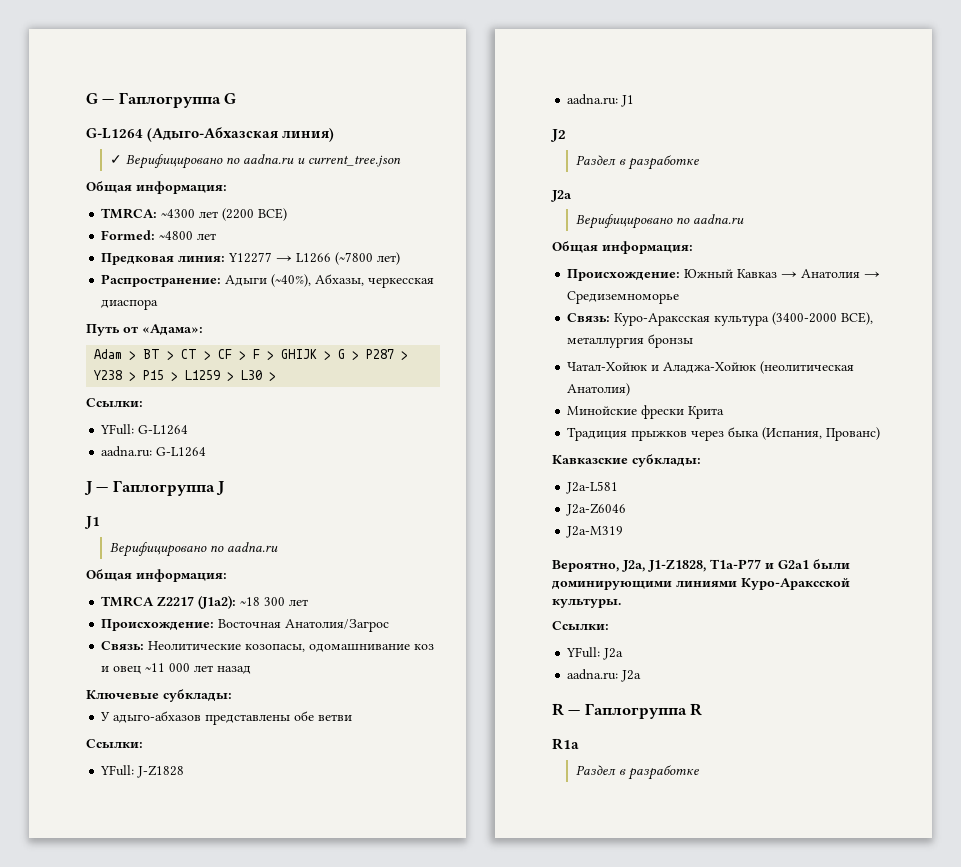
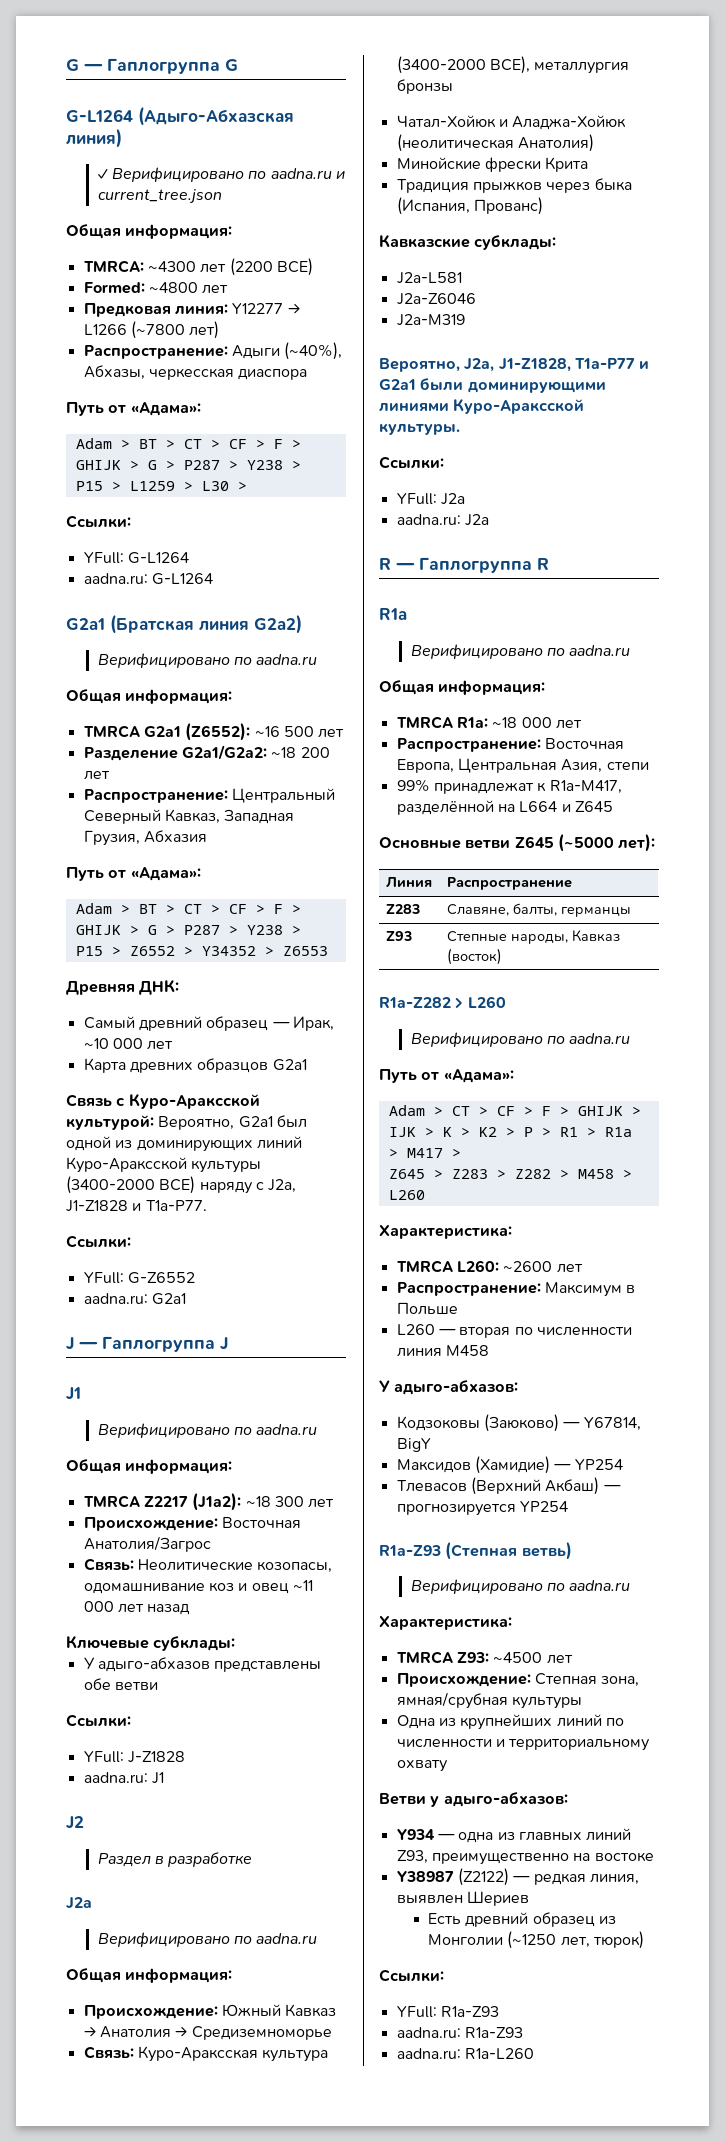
+ G2a1 (Братская линия G2a2)
+ Верифицировано по aadna.ru
+ Общая информация:
+ TMRCA G2a1 (Z6552): ~16 500 лет
+ Разделение G2a1/G2a2: ~18 200 лет
+ Распространение: Центральный Северный Кавказ, Западная Грузия, Абхазия
+ Путь от «Адама»:
+ Adam > BT > CT > CF > F > GHIJK > G > P287 > Y238 > P15 > Z6552 > Y34352 > Z6553
+ Древняя ДНК:
+ Самый древний образец — Ирак, ~10 000 лет
+ Карта древних образцов G2a1
+ Связь с Куро-Араксской культурой: Вероятно, G2a1 был одной из доминирующих линий Куро-Араксской культуры (3400-2000 BCE) наряду с J2a, J1-Z1828 и T1a-P77.
+ Ссылки:
+ YFull: G-Z6552
+ aadna.ru: G2a1
  R — Гаплогруппа R
  R1a
- Раздел в разработке
+ Верифицировано по aadna.ru
+ Общая информация:
+ TMRCA R1a: ~18 000 лет
+ Распространение: Восточная Европа, Центральная Азия, степи
+ 99% принадлежат к R1a-M417, разделённой на L664 и Z645
+ Основные ветви Z645 (~5000 лет):
+ Линия | Распространение
+ Z283 | Славяне, балты, германцы
+ Z93 | Степные народы, Кавказ (восток)
+ R1a-Z282 > L260
+ Верифицировано по aadna.ru
+ Путь от «Адама»:
+ Adam > CT > CF > F > GHIJK > IJK > K > K2 > P > R1 > R1a > M417 >
+ Z645 > Z283 > Z282 > M458 > L260
+ Характеристика:
+ TMRCA L260: ~2600 лет
+ Распространение: Максимум в Польше
+ L260 — вторая по численности линия M458
+ У адыго-абхазов:
+ Кодзоковы (Заюково) — Y67814, BigY
+ Максидов (Хамидие) — YP254
+ Тлевасов (Верхний Акбаш) — прогнозируется YP254
+ R1a-Z93 (Степная ветвь)
+ Верифицировано по aadna.ru
+ Характеристика:
+ TMRCA Z93: ~4500 лет
+ Происхождение: Степная зона, ямная/срубная культуры
+ Одна из крупнейших линий по численности и территориальному охвату
+ Ветви у адыго-абхазов:
+ Y934 — одна из главных линий Z93, преимущественно на востоке
+ Y38987 (Z2122) — редкая линия, выявлен Шериев
+ Есть древний образец из Монголии (~1250 лет, тюрок)
+ Ссылки:
+ YFull: R1a-Z93
+ aadna.ru: R1a-Z93
+ aadna.ru: R1a-L260

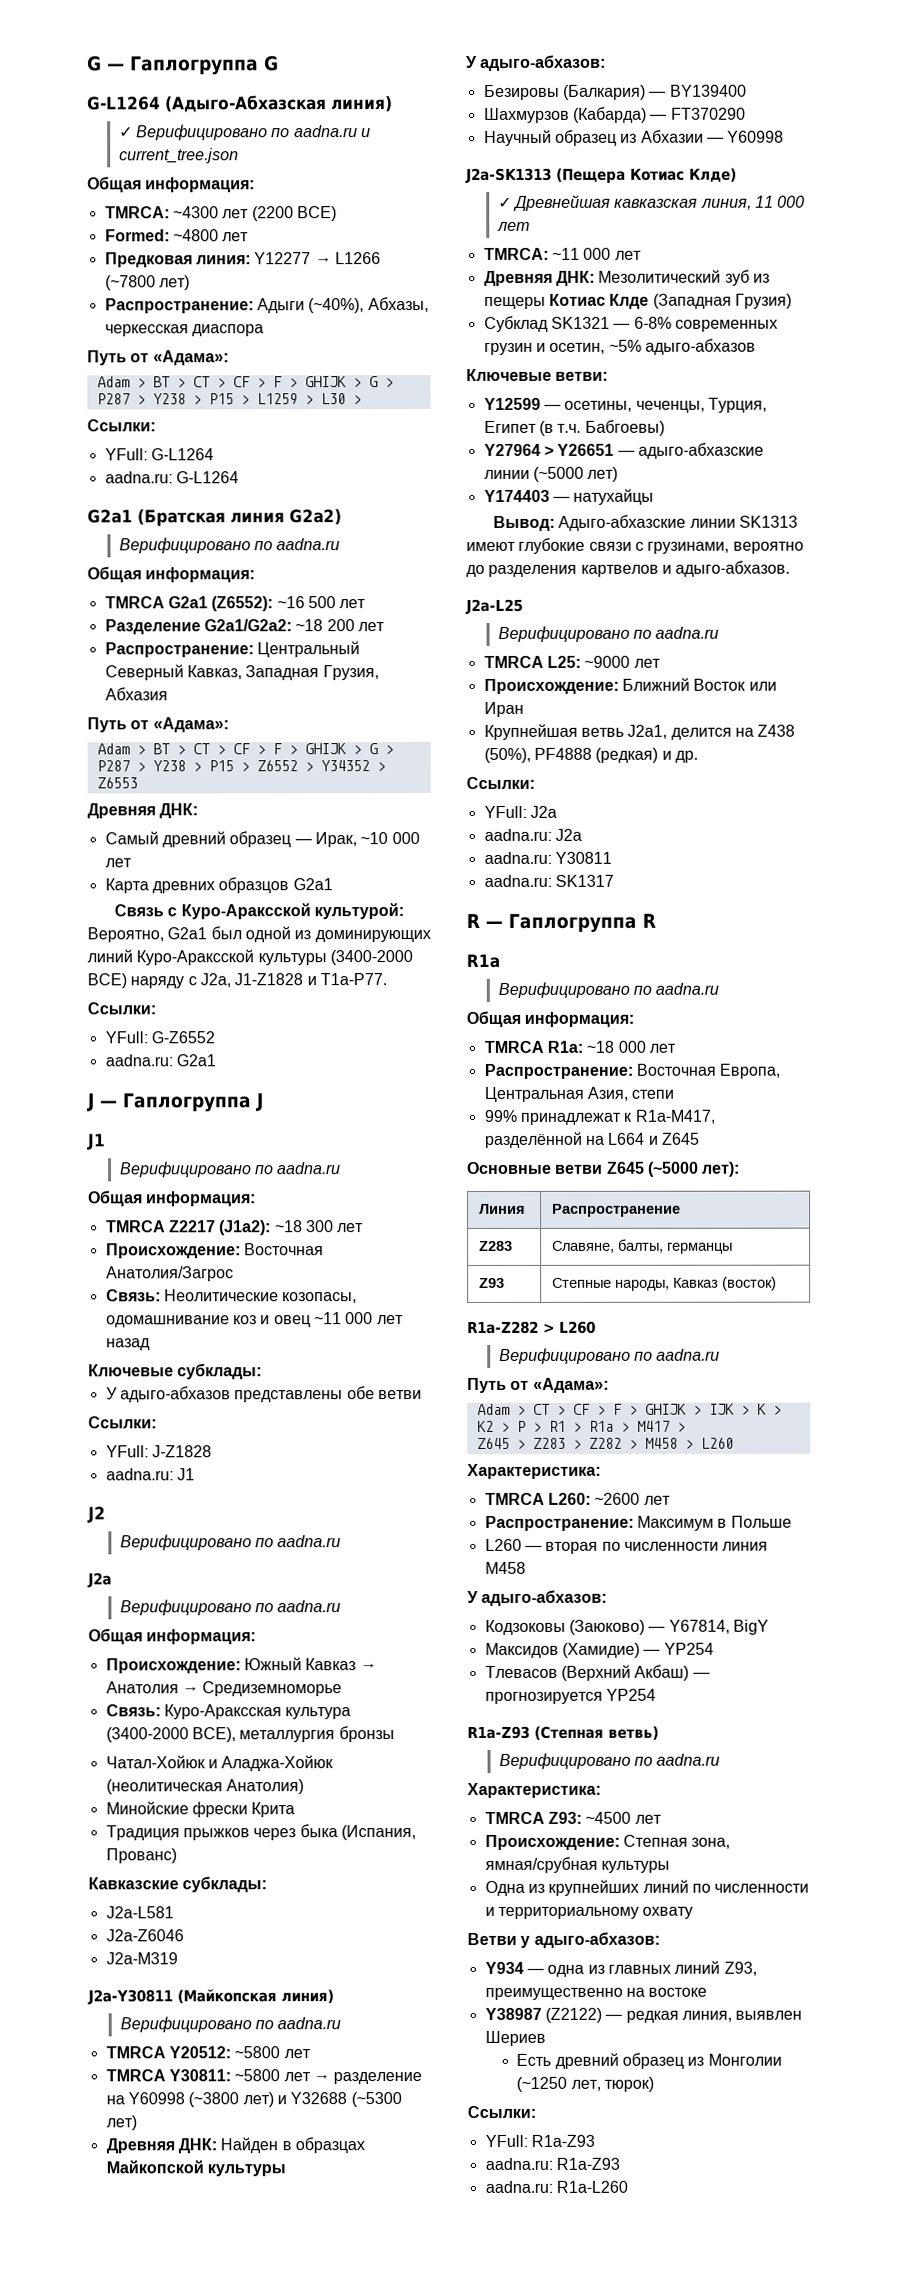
  J2
- Раздел в разработке
+ Верифицировано по aadna.ru
- Вероятно, J2a, J1-Z1828, T1a-P77 и G2a1 были доминирующими линиями Куро-Араксской культуры.
+ J2a-Y30811 (Майкопская линия)
+ Верифицировано по aadna.ru
+ TMRCA Y20512: ~5800 лет
+ TMRCA Y30811: ~5800 лет → разделение на Y60998 (~3800 лет) и Y32688 (~5300 лет)
+ Древняя ДНК: Найден в образцах Майкопской культуры
+ У адыго-абхазов:
+ Безировы (Балкария) — BY139400
+ Шахмурзов (Кабарда) — FT370290
+ Научный образец из Абхазии — Y60998
+ J2a-SK1313 (Пещера Котиас Клде)
+ ✓ Древнейшая кавказская линия, 11 000 лет
+ TMRCA: ~11 000 лет
+ Древняя ДНК: Мезолитический зуб из пещеры Котиас Клде (Западная Грузия)
+ Субклад SK1321 — 6-8% современных грузин и осетин, ~5% адыго-абхазов
+ Ключевые ветви:
+ Y12599 — осетины, чеченцы, Турция, Египет (в т.ч. Бабгоевы)
+ Y27964 > Y26651 — адыго-абхазские линии (~5000 лет)
+ Y174403 — натухайцы
+ Вывод: Адыго-абхазские линии SK1313 имеют глубокие связи с грузинами, вероятно до разделения картвелов и адыго-абхазов.
+ J2a-L25
+ Верифицировано по aadna.ru
+ TMRCA L25: ~9000 лет
+ Происхождение: Ближний Восток или Иран
+ Крупнейшая ветвь J2a1, делится на Z438 (50%), PF4888 (редкая) и др.
+ aadna.ru: Y30811
+ aadna.ru: SK1317

